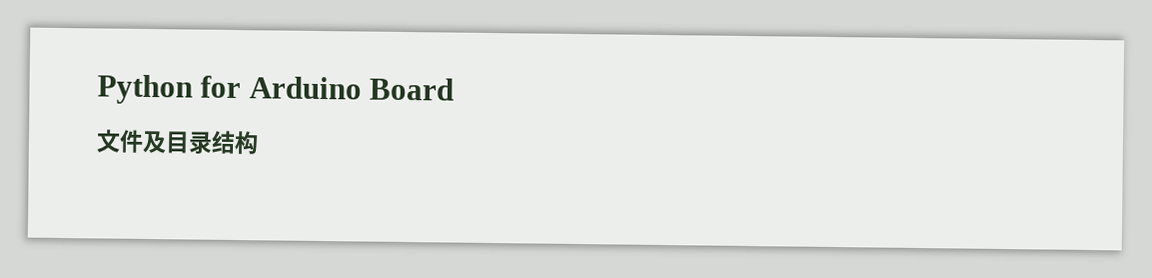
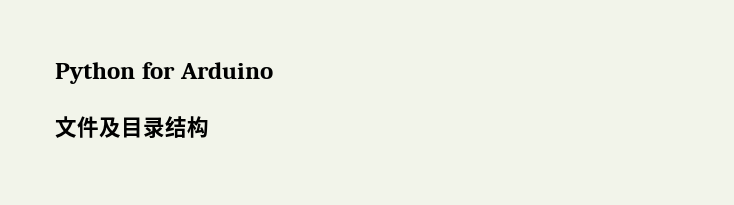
- Python for Arduino Board
+ Python for Arduino

